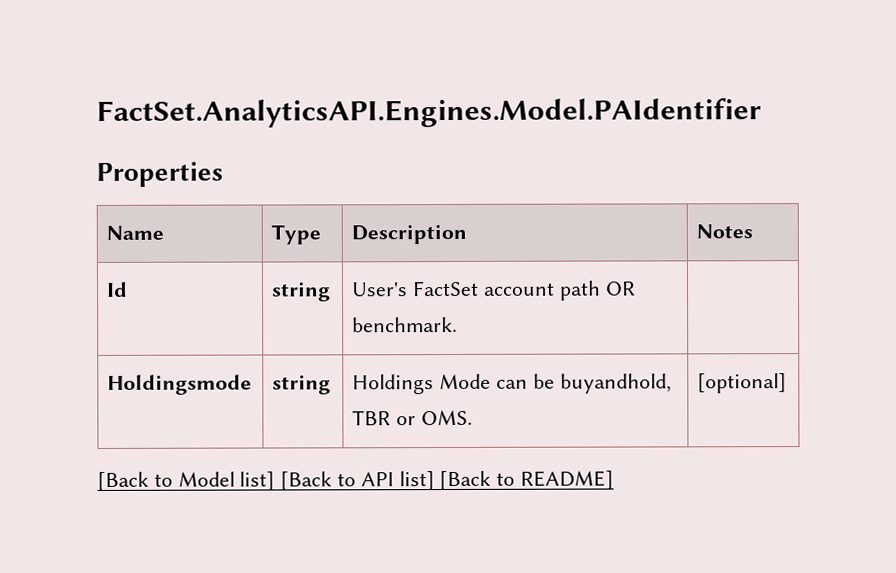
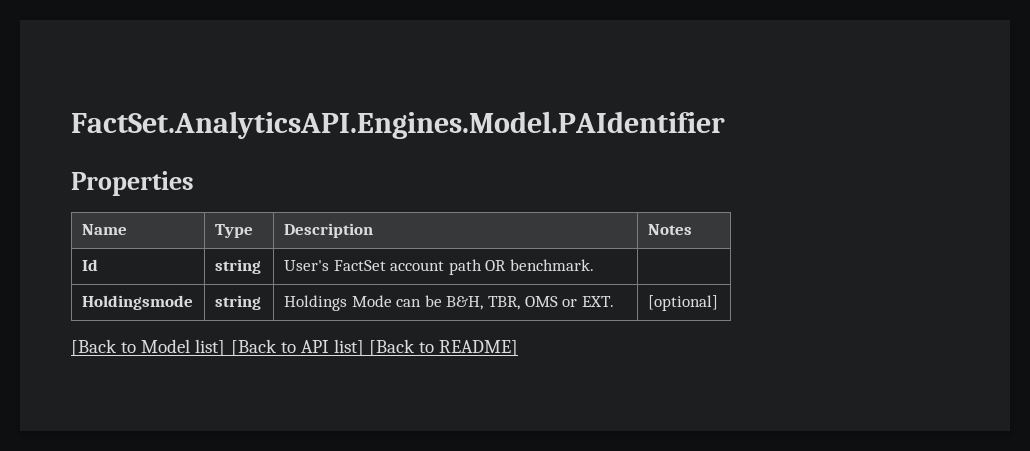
- Holdingsmode | string | Holdings Mode can be buyandhold, TBR or OMS. | [optional]
+ Holdingsmode | string | Holdings Mode can be B&H, TBR, OMS or EXT. | [optional]

